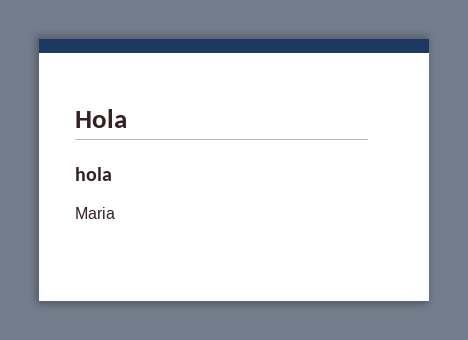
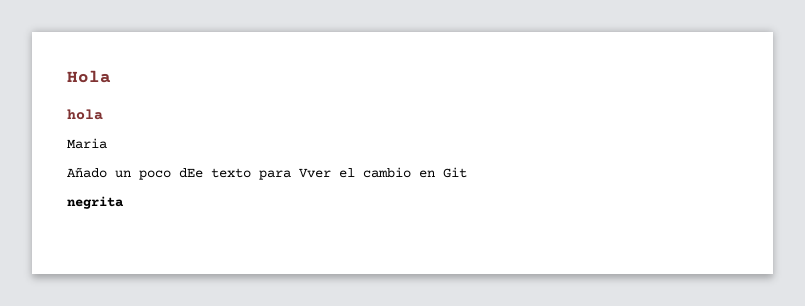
+ Añado un poco dEe texto para Vver el cambio en Git
+ negrita

